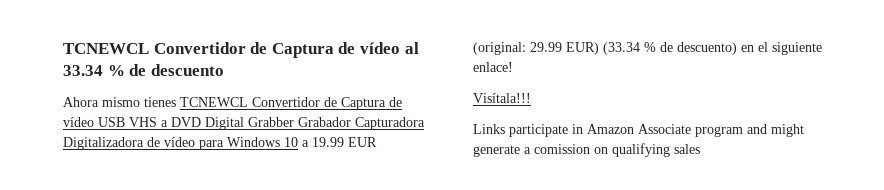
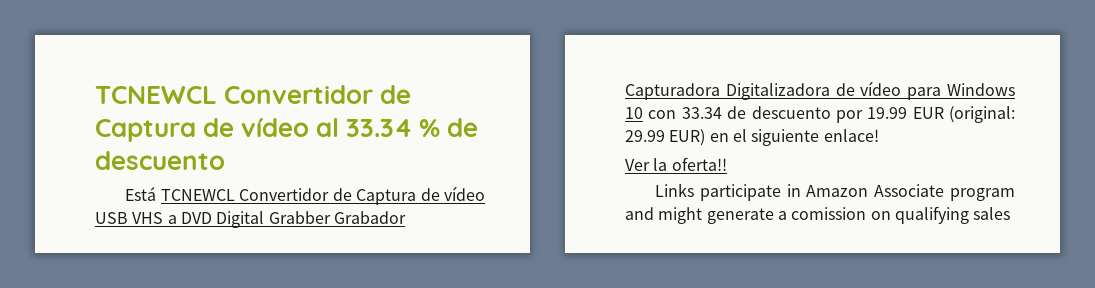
- Ahora mismo tienes TCNEWCL Convertidor de Captura de vídeo USB VHS a DVD Digital Grabber Grabador Capturadora Digitalizadora de vídeo para Windows 10 a 19.99 EUR (original: 29.99 EUR) (33.34 % de descuento) en el siguiente enlace!
+ Está TCNEWCL Convertidor de Captura de vídeo USB VHS a DVD Digital Grabber Grabador Capturadora Digitalizadora de vídeo para Windows 10 con 33.34 de descuento por 19.99 EUR (original: 29.99 EUR) en el siguiente enlace!
- Visítala!!!
+ Ver la oferta!!

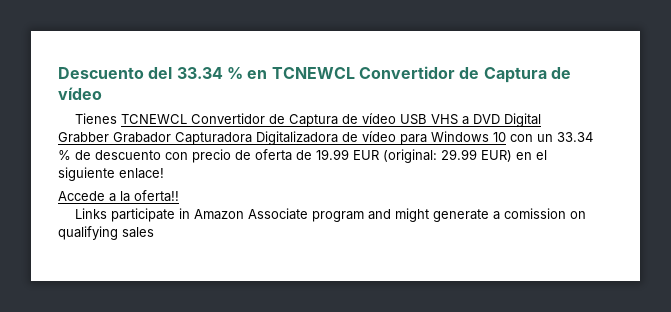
- TCNEWCL Convertidor de Captura de vídeo al 33.34 % de descuento
- Está TCNEWCL Convertidor de Captura de vídeo USB VHS a DVD Digital Grabber Grabador Capturadora Digitalizadora de vídeo para Windows 10 con 33.34 de descuento por 19.99 EUR (original: 29.99 EUR) en el siguiente enlace!
+ Descuento del 33.34 % en TCNEWCL Convertidor de Captura de vídeo
+ Tienes TCNEWCL Convertidor de Captura de vídeo USB VHS a DVD Digital Grabber Grabador Capturadora Digitalizadora de vídeo para Windows 10 con un 33.34 % de descuento con precio de oferta de 19.99 EUR (original: 29.99 EUR) en el siguiente enlace!
- Ver la oferta!!
+ Accede a la oferta!!

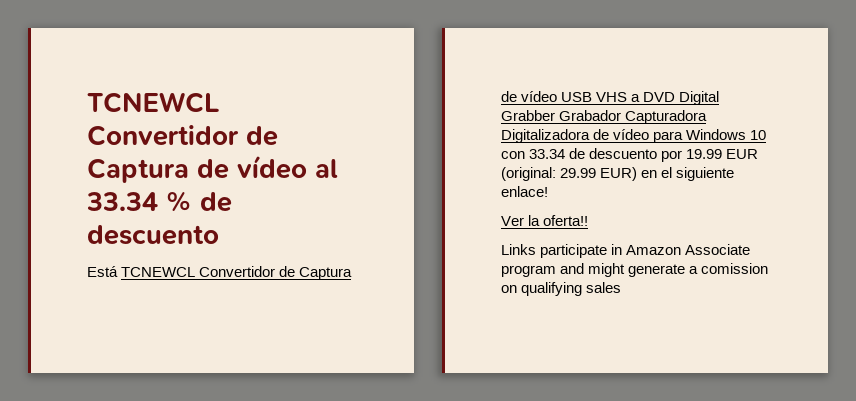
- Descuento del 33.34 % en TCNEWCL Convertidor de Captura de vídeo
- Tienes TCNEWCL Convertidor de Captura de vídeo USB VHS a DVD Digital Grabber Grabador Capturadora Digitalizadora de vídeo para Windows 10 con un 33.34 % de descuento con precio de oferta de 19.99 EUR (original: 29.99 EUR) en el siguiente enlace!
+ TCNEWCL Convertidor de Captura de vídeo al 33.34 % de descuento
+ Está TCNEWCL Convertidor de Captura de vídeo USB VHS a DVD Digital Grabber Grabador Capturadora Digitalizadora de vídeo para Windows 10 con 33.34 de descuento por 19.99 EUR (original: 29.99 EUR) en el siguiente enlace!
- Accede a la oferta!!
+ Ver la oferta!!

